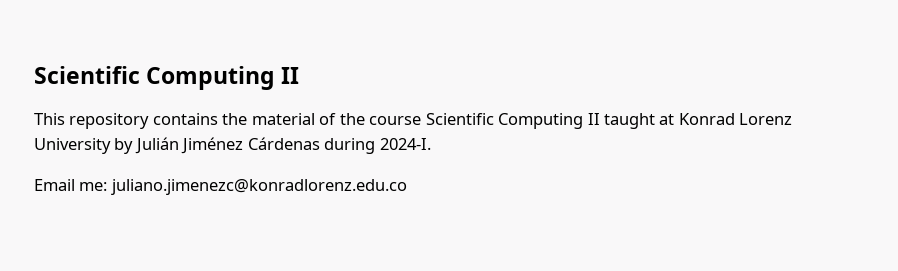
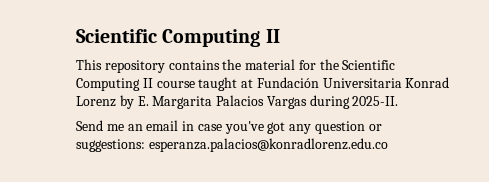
- This repository contains the material of the course Scientific Computing II taught at Konrad Lorenz University by Julián Jiménez Cárdenas during 2024-I.
- Email me: juliano.jimenezc@konradlorenz.edu.co
+ This repository contains the material for the Scientific Computing II course taught at Fundación Universitaria Konrad Lorenz by E. Margarita Palacios Vargas during 2025-II.
+ Send me an email in case you've got any question or suggestions: esperanza.palacios@konradlorenz.edu.co

